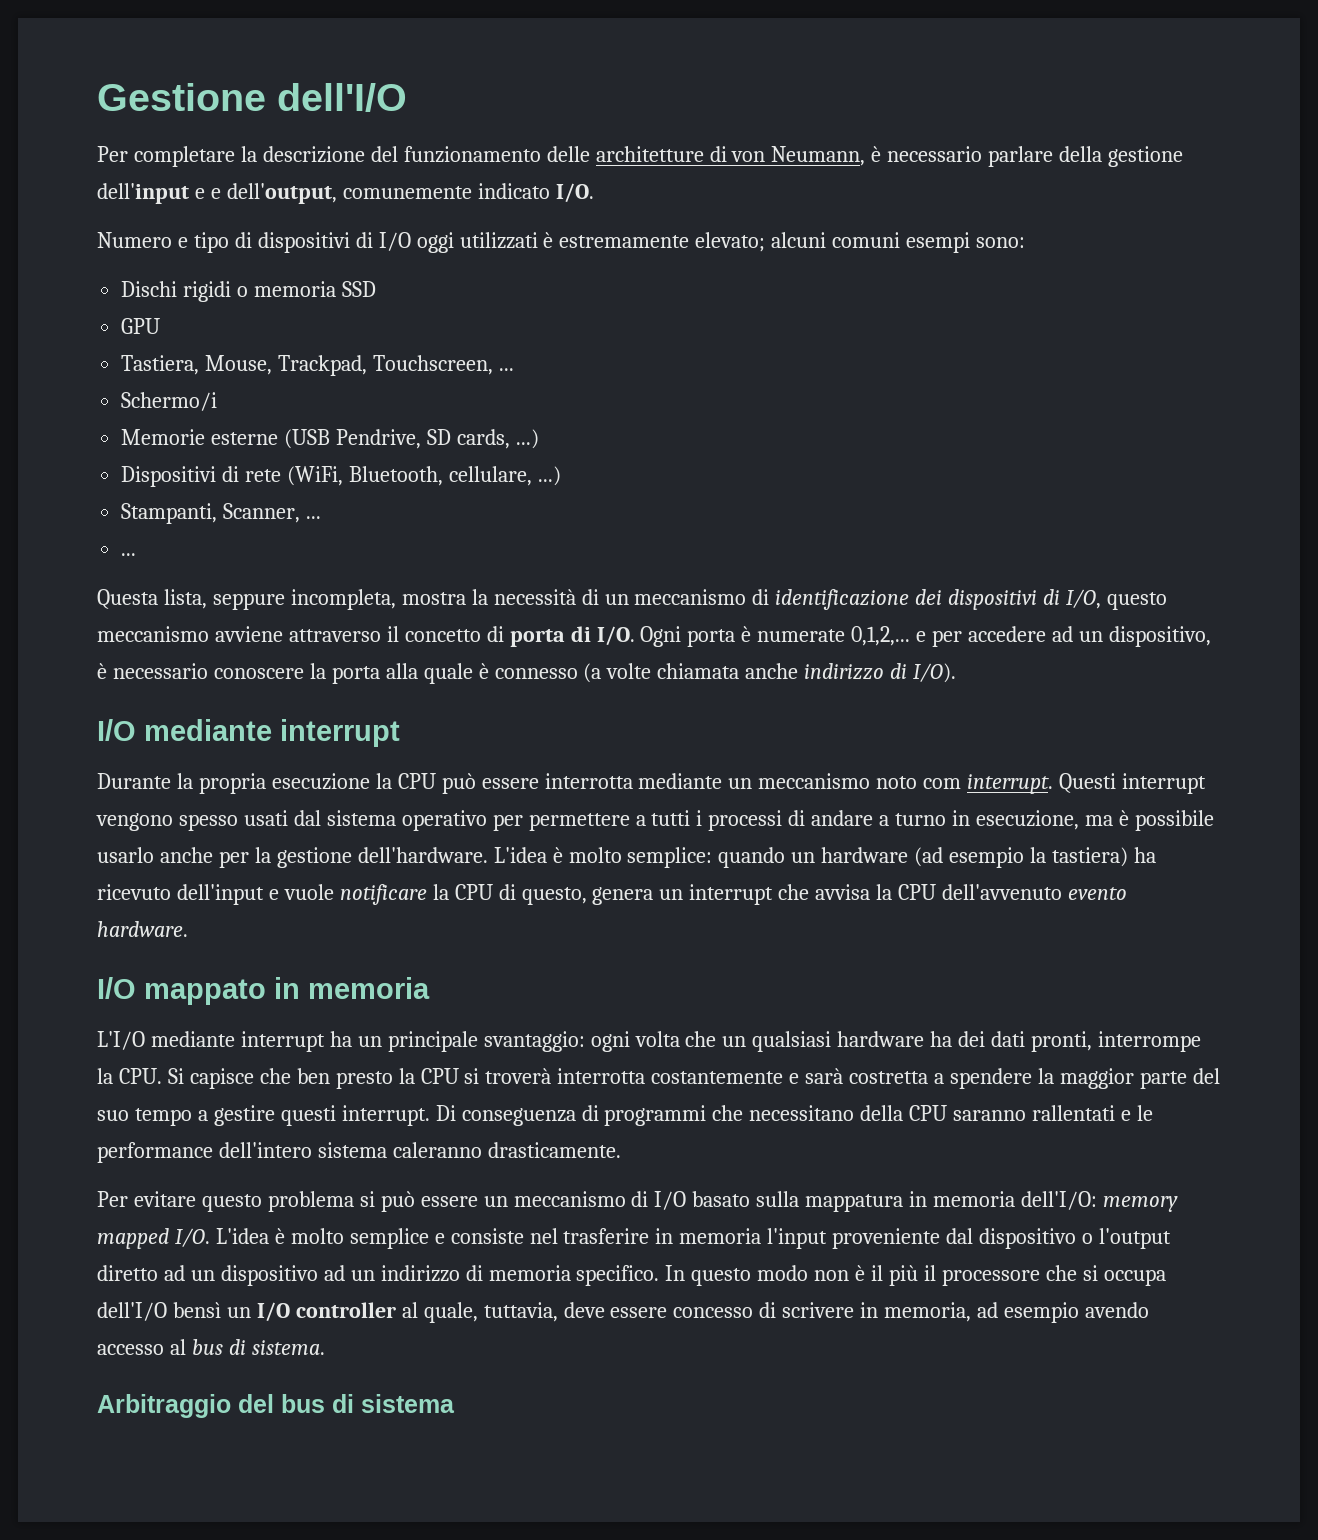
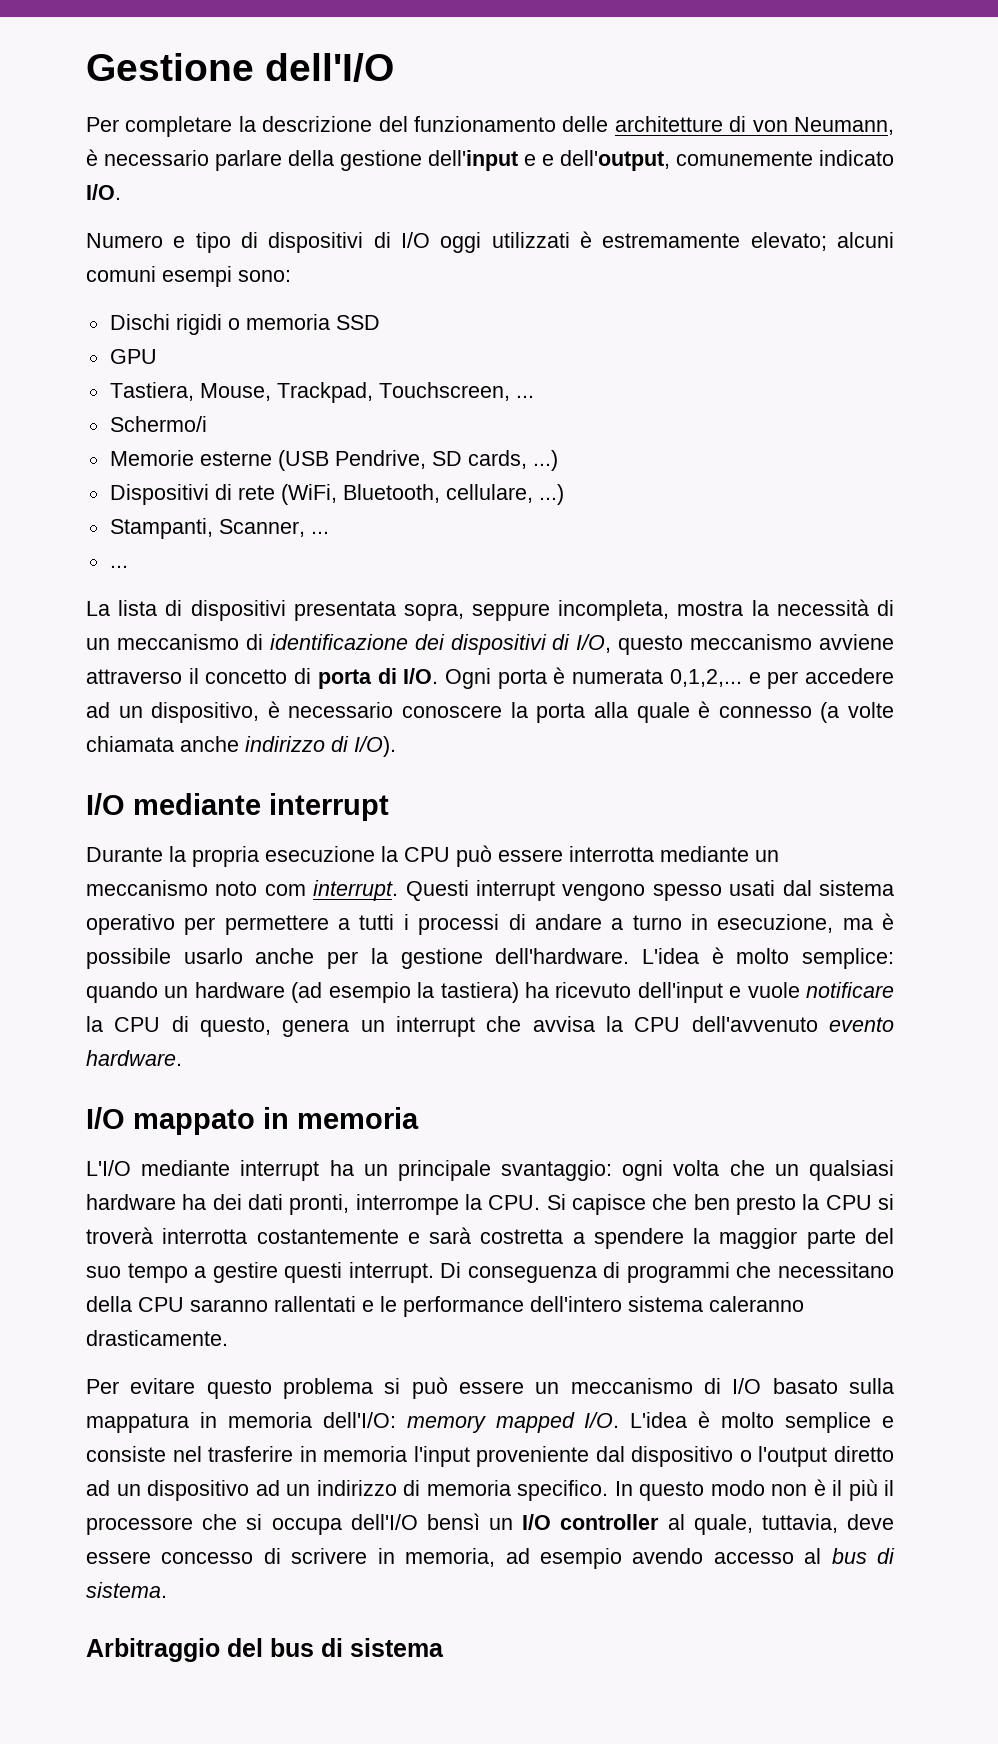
- Questa lista, seppure incompleta, mostra la necessità di un meccanismo di identificazione dei dispositivi di I/O, questo meccanismo avviene attraverso il concetto di porta di I/O. Ogni porta è numerate 0,1,2,... e per accedere ad un dispositivo, è necessario conoscere la porta alla quale è connesso (a volte chiamata anche indirizzo di I/O).
+ La lista di dispositivi presentata sopra, seppure incompleta, mostra la necessità di un meccanismo di identificazione dei dispositivi di I/O, questo meccanismo avviene attraverso il concetto di porta di I/O. Ogni porta è numerata 0,1,2,... e per accedere ad un dispositivo, è necessario conoscere la porta alla quale è connesso (a volte chiamata anche indirizzo di I/O).

